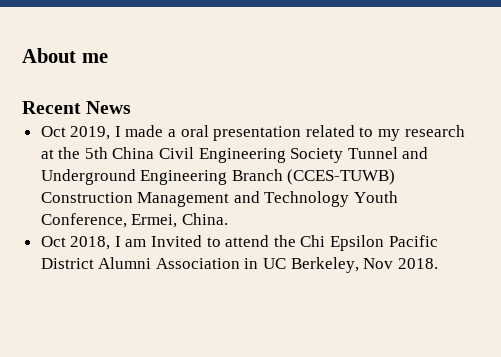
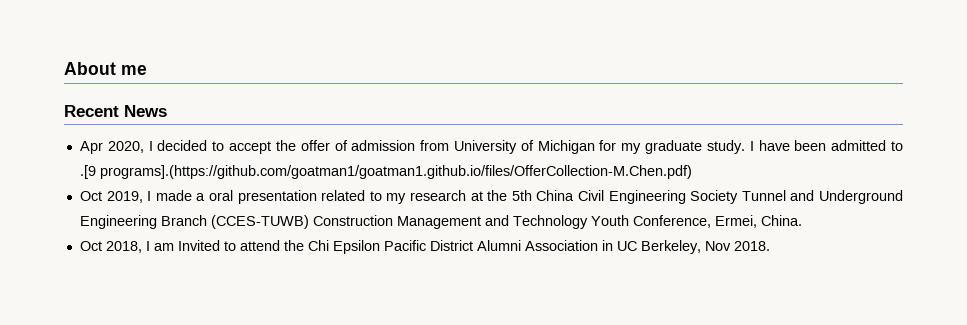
+ Apr 2020, I decided to accept the offer of admission from University of Michigan for my graduate study. I have been admitted to .[9 programs].(https://github.com/goatman1/goatman1.github.io/files/OfferCollection-M.Chen.pdf)

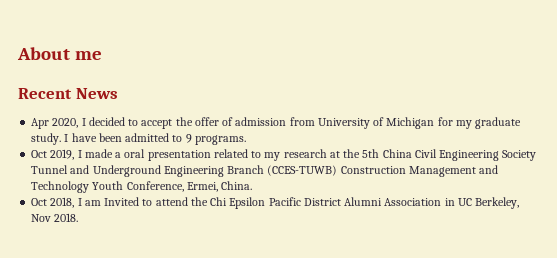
- I have been admitted to .[9 programs].(https://github.com/goatman1/goatman1.github.io/files/OfferCollection-M.Chen.pdf)
+ I have been admitted to 9 programs.

